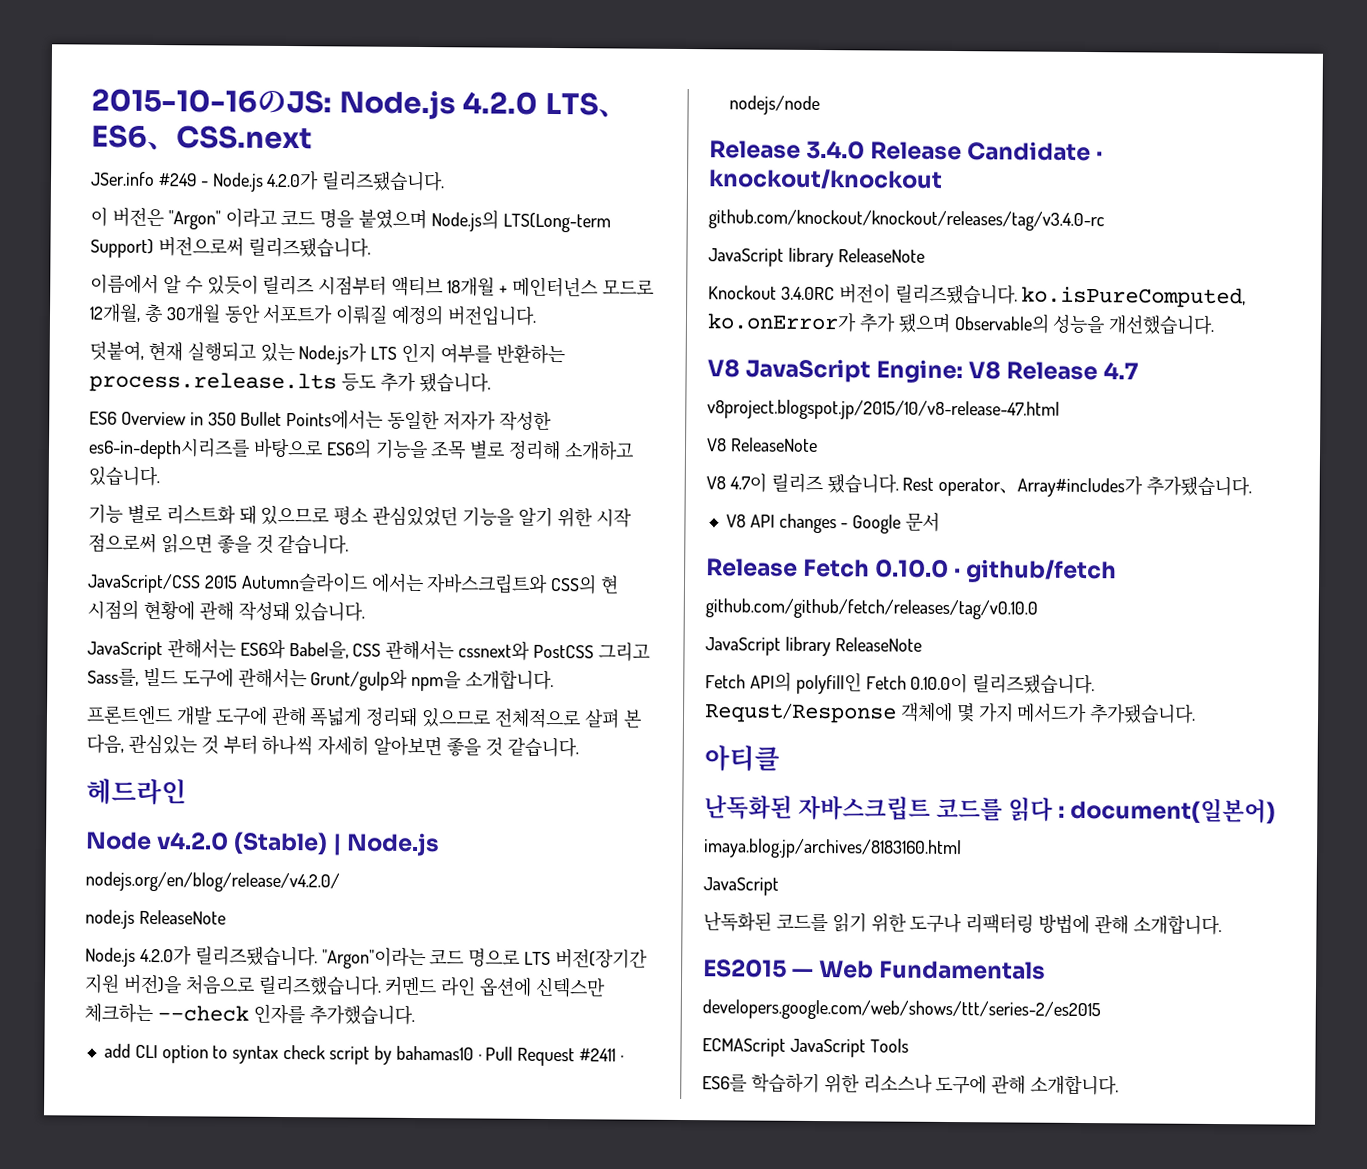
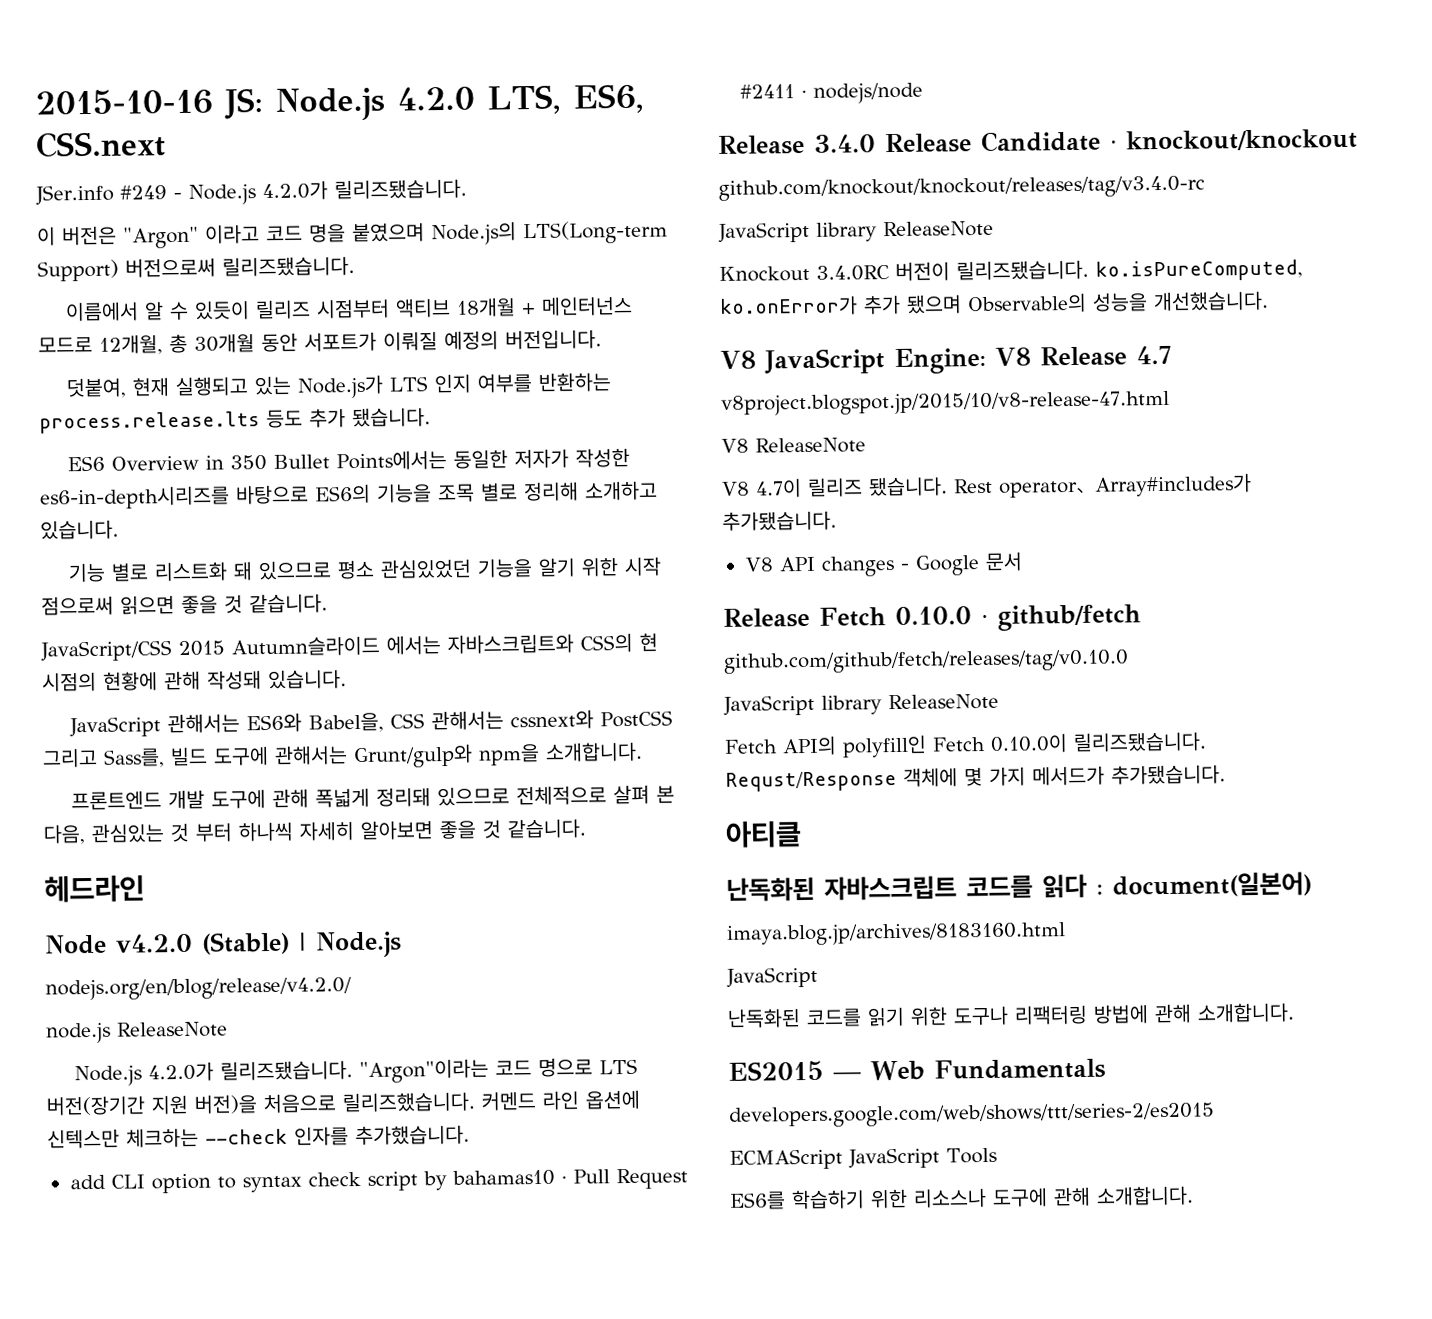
- 2015-10-16のJS: Node.js 4.2.0 LTS、ES6、CSS.next
+ 2015-10-16 JS: Node.js 4.2.0 LTS, ES6, CSS.next

